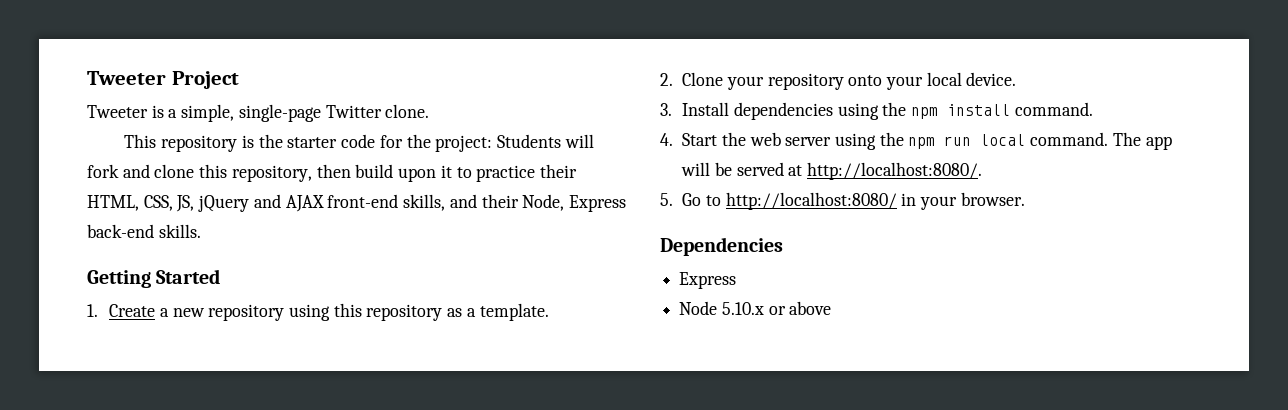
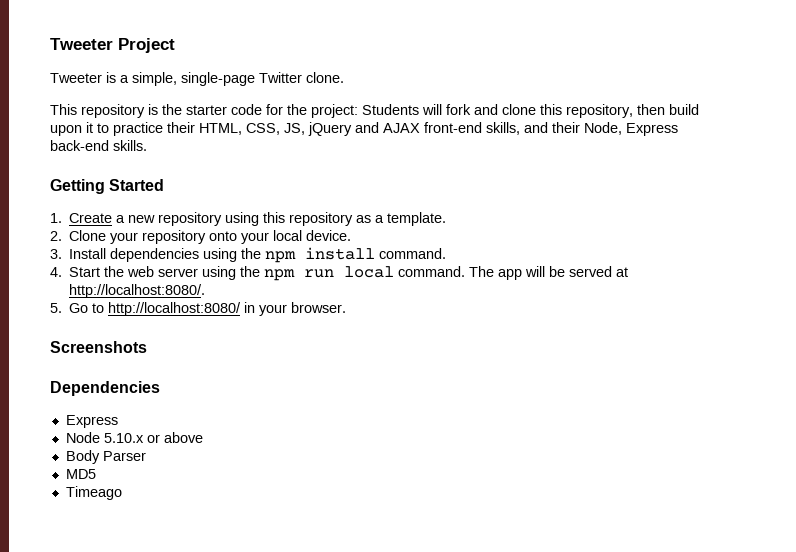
+ Screenshots
+ Body Parser
+ MD5
+ Timeago

